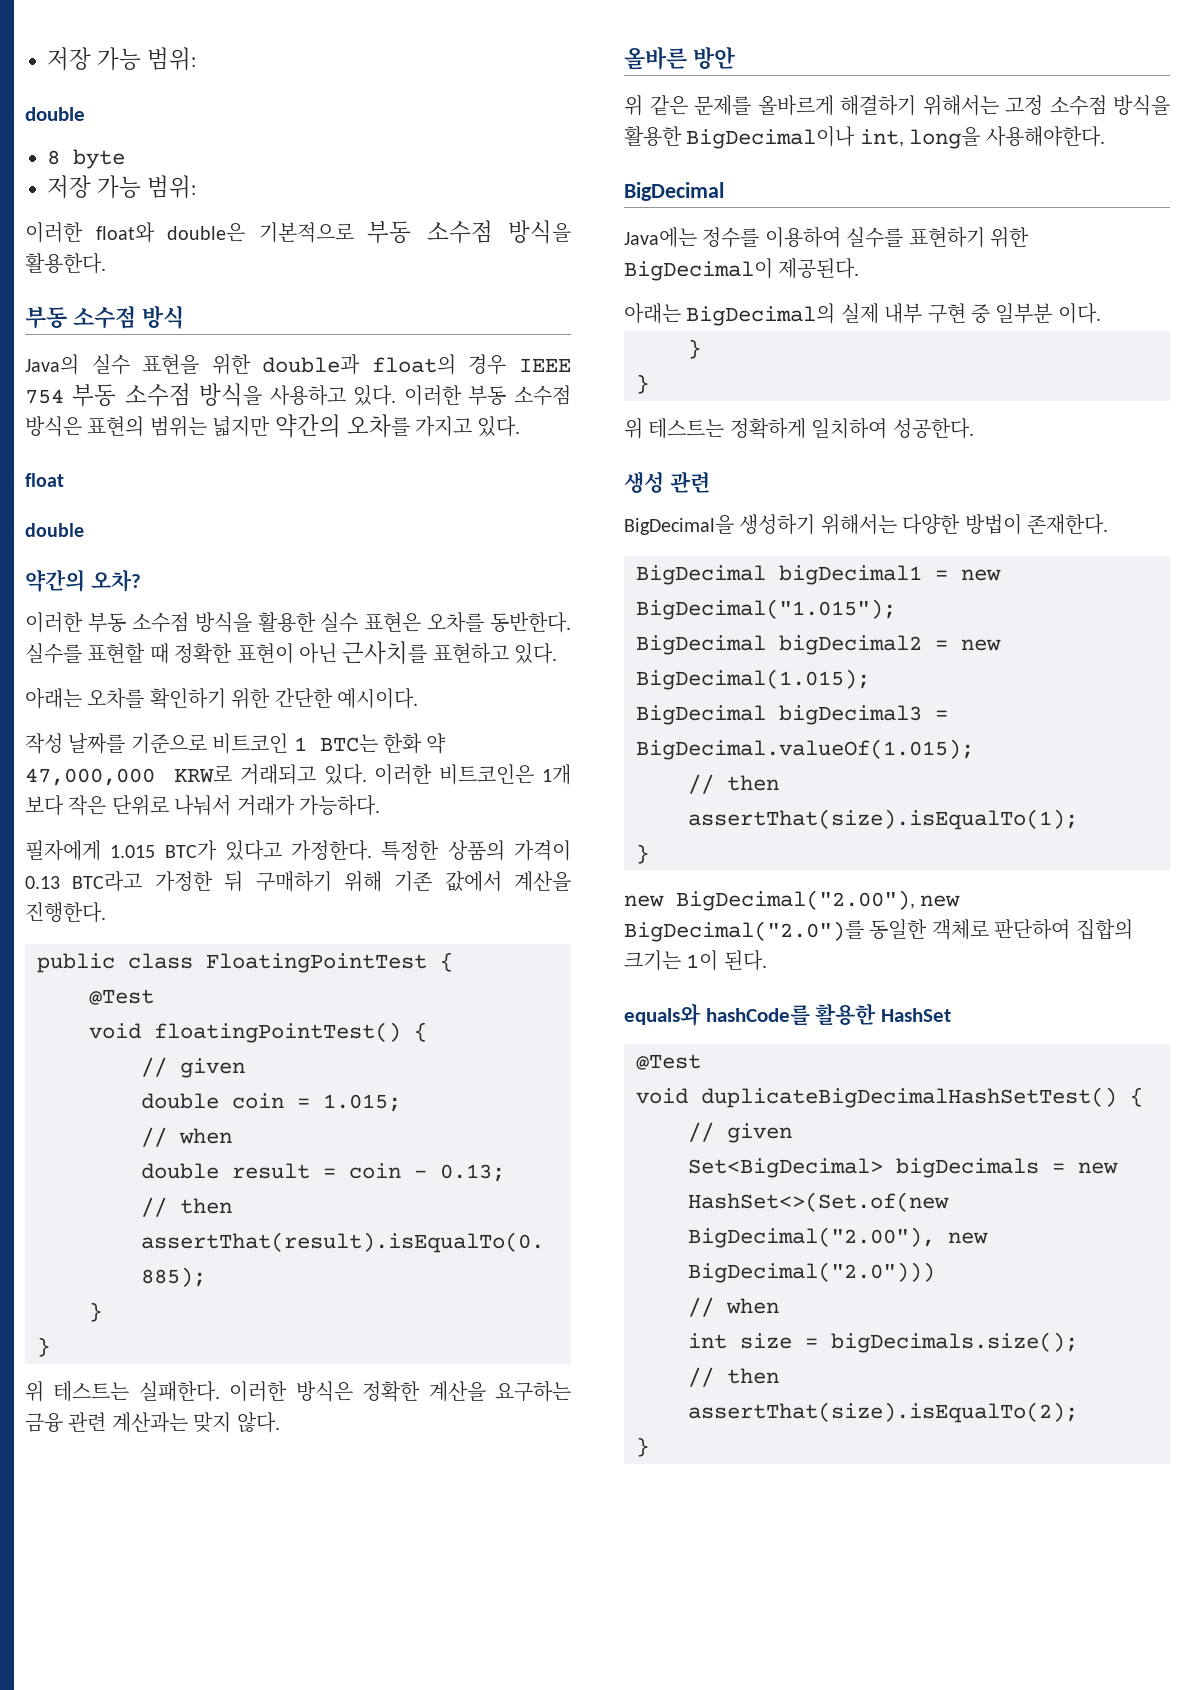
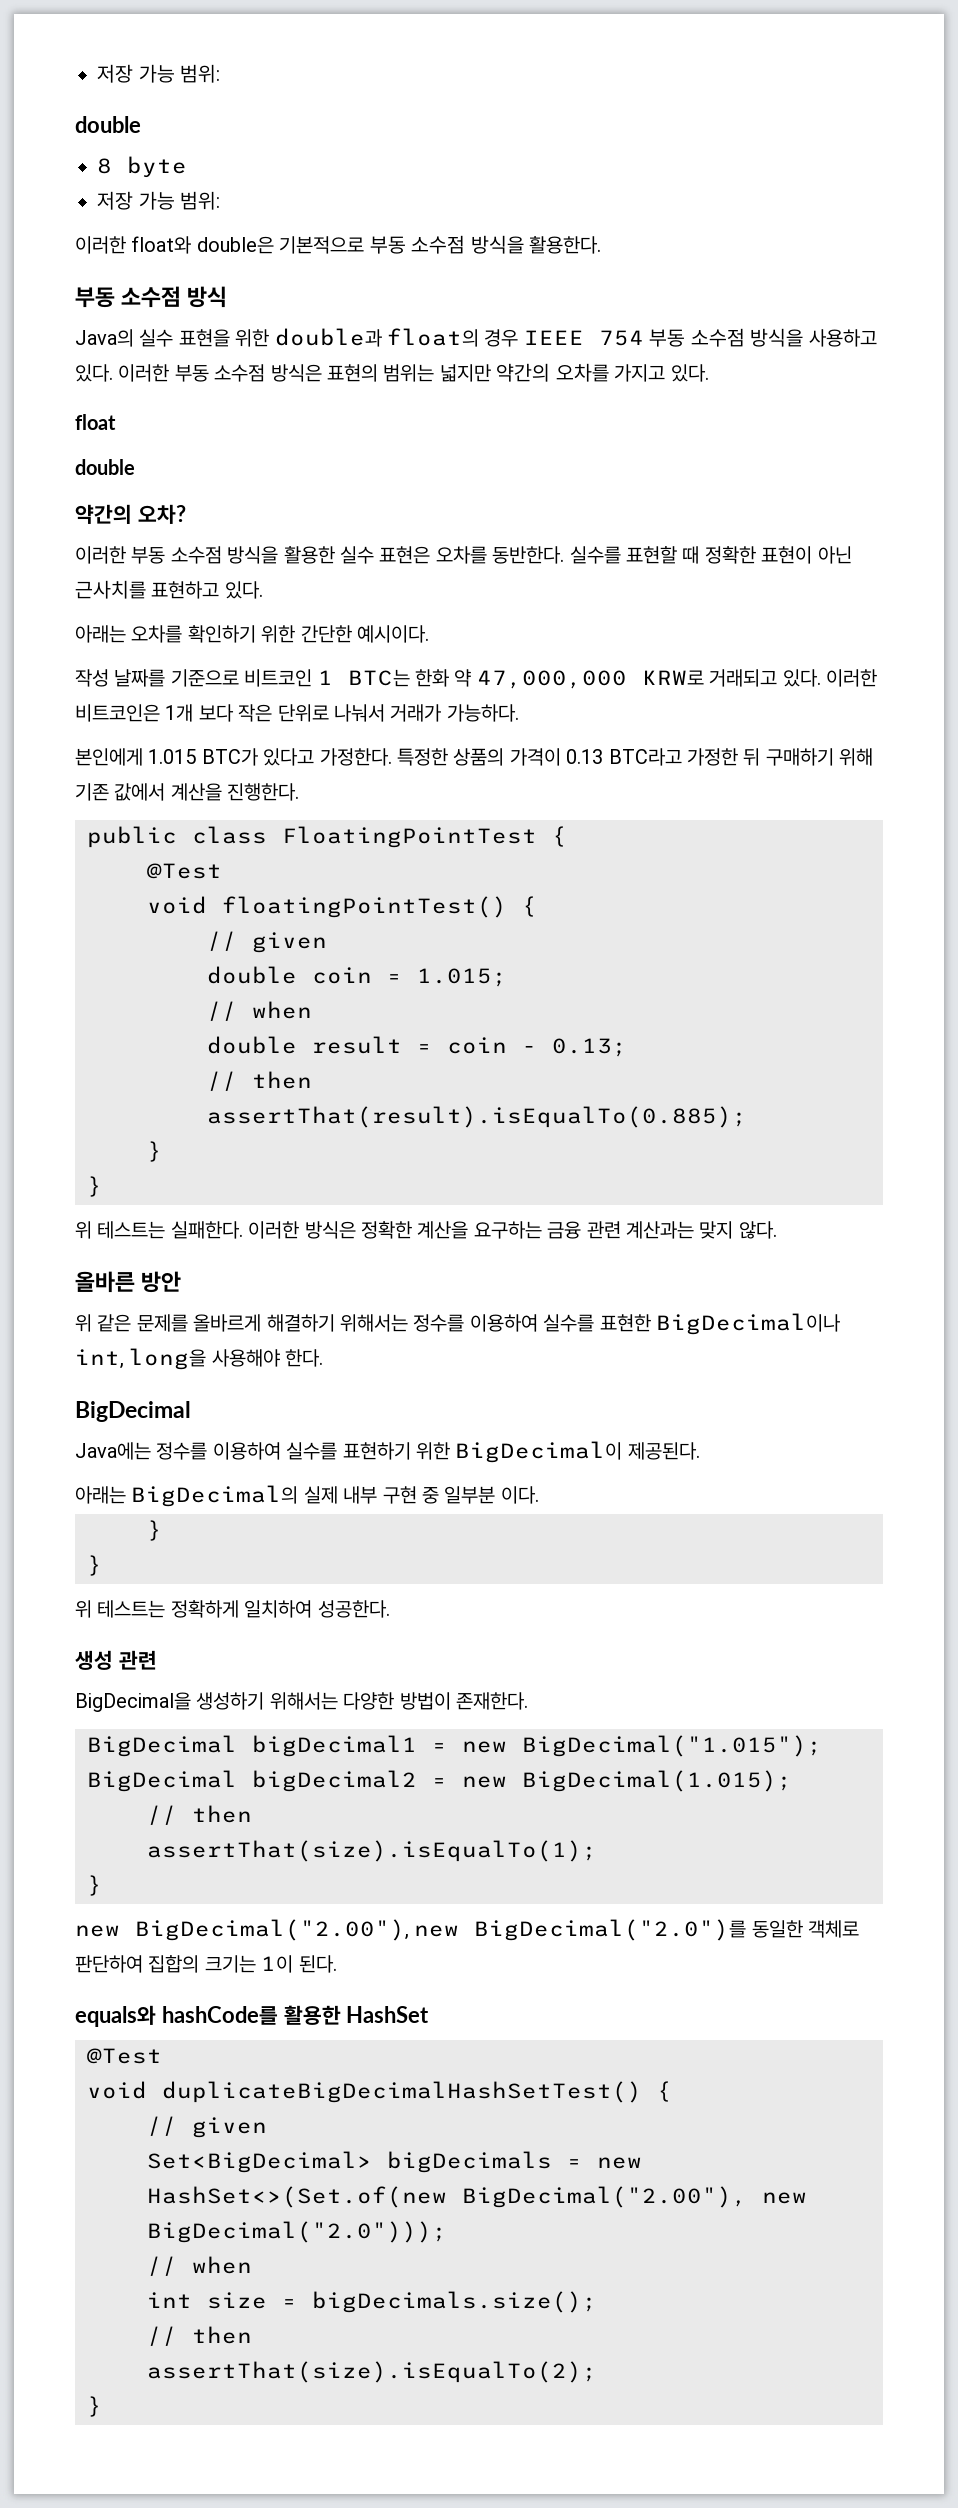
- 필자에게 1.015 BTC가 있다고 가정한다.
+ 본인에게 1.015 BTC가 있다고 가정한다.
- 위 같은 문제를 올바르게 해결하기 위해서는 고정 소수점 방식을 활용한 BigDecimal이나 int, long을 사용해야한다.
+ 위 같은 문제를 올바르게 해결하기 위해서는 정수를 이용하여 실수를 표현한 BigDecimal이나 int, long을 사용해야 한다.
- BigDecimal bigDecimal3 = BigDecimal.valueOf(1.015);
- Set<BigDecimal> bigDecimals = new HashSet<>(Set.of(new BigDecimal("2.00"), new BigDecimal("2.0")))
+ Set<BigDecimal> bigDecimals = new HashSet<>(Set.of(new BigDecimal("2.00"), new BigDecimal("2.0")));

